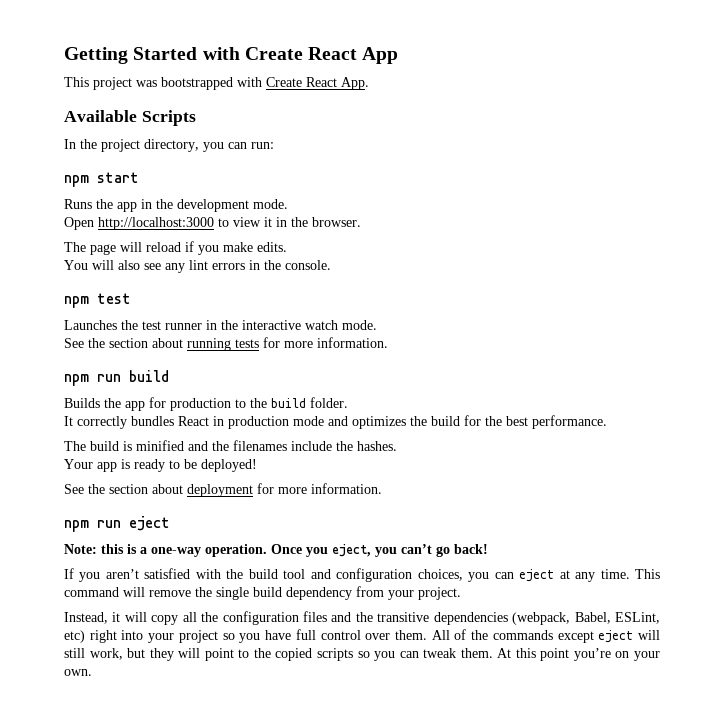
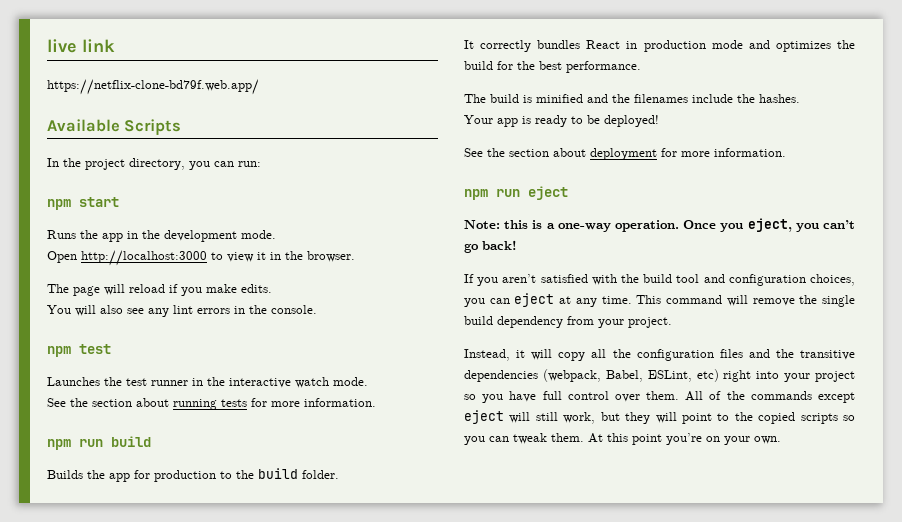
- Getting Started with Create React App
- This project was bootstrapped with Create React App.
+ live link
+ https://netflix-clone-bd79f.web.app/

